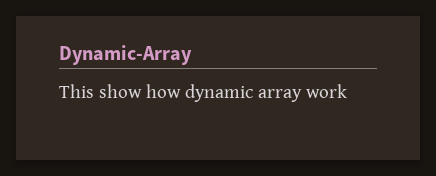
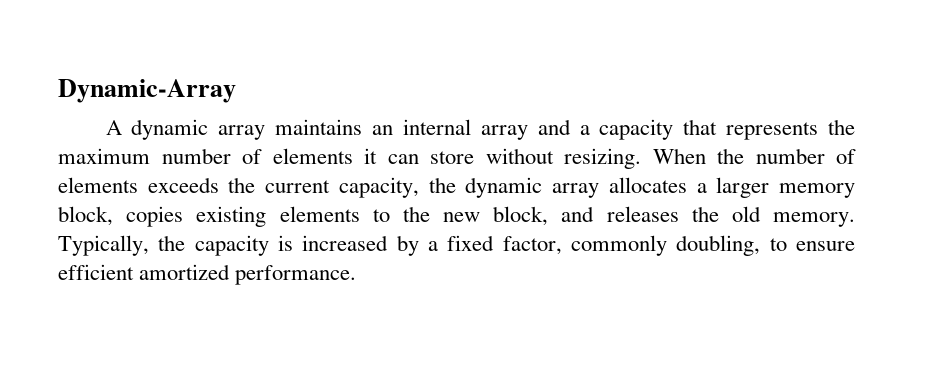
- This show how dynamic array work
+ A dynamic array maintains an internal array and a capacity that represents the maximum number of elements it can store without resizing. When the number of elements exceeds the current capacity, the dynamic array allocates a larger memory block, copies existing elements to the new block, and releases the old memory. Typically, the capacity is increased by a fixed factor, commonly doubling, to ensure efficient amortized performance.

